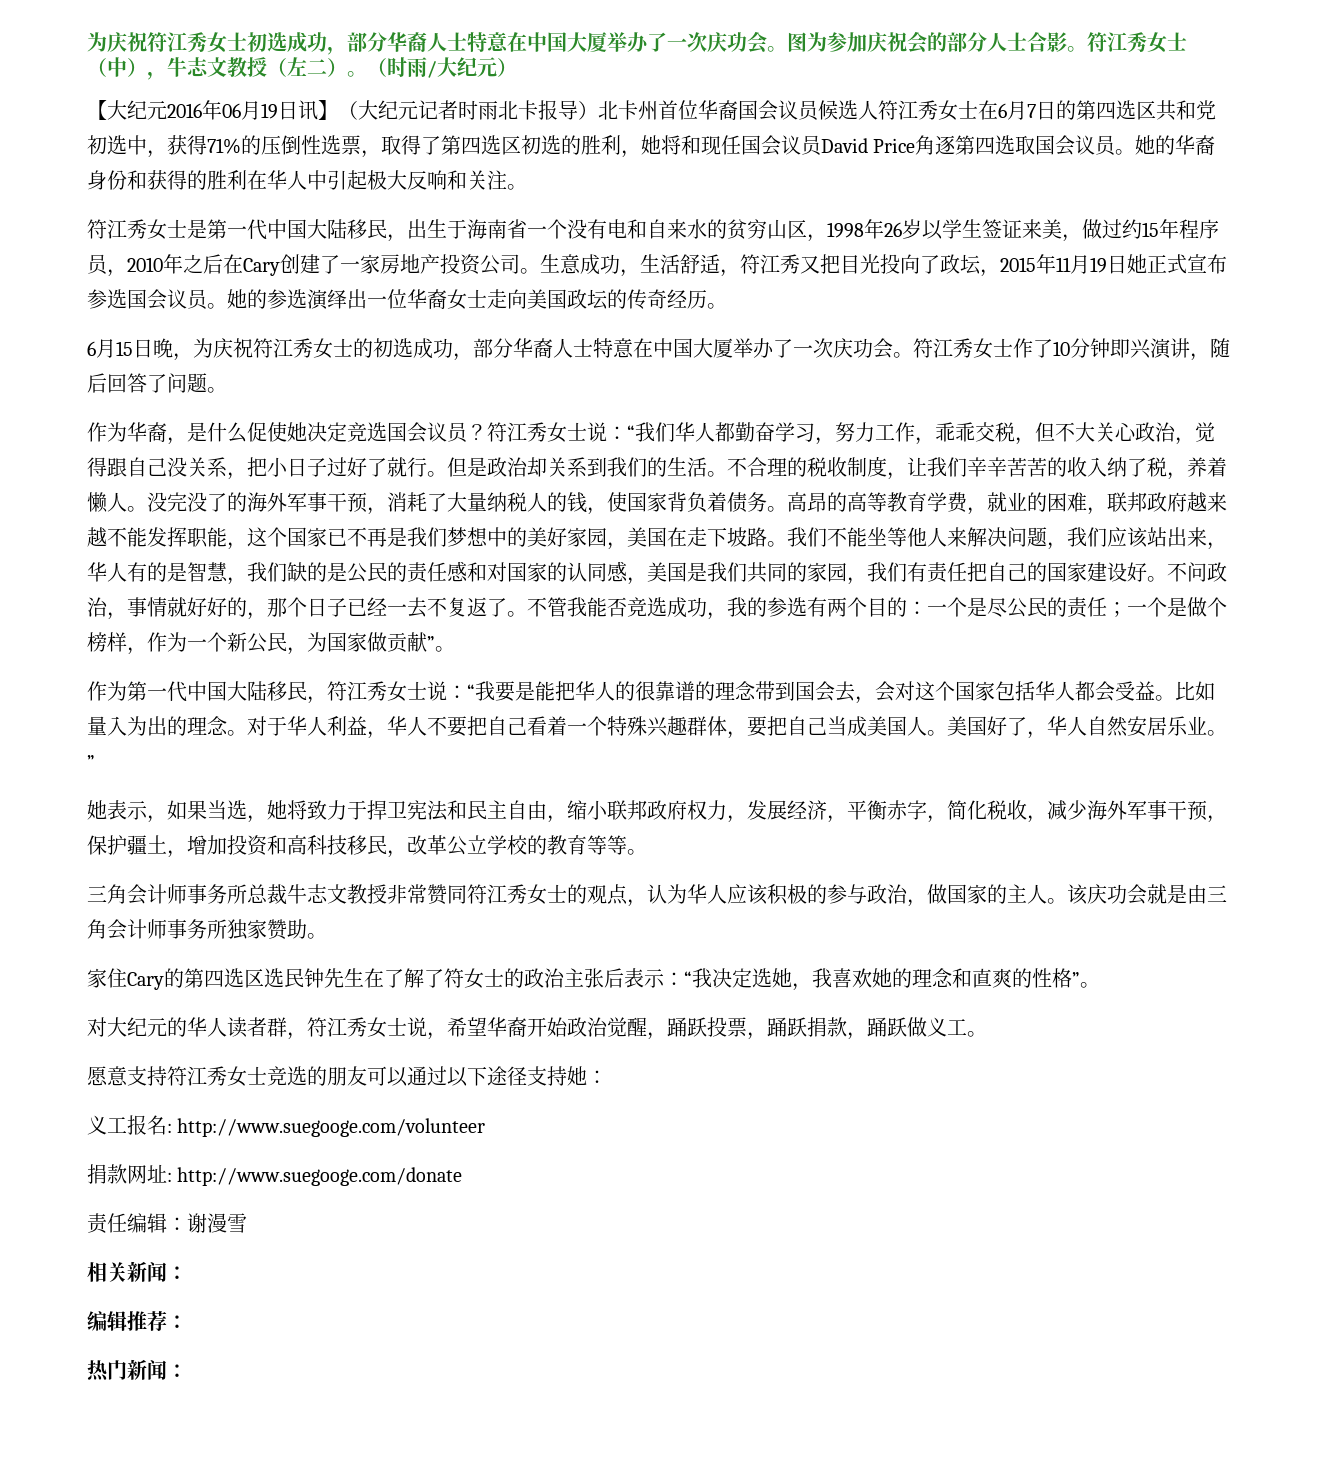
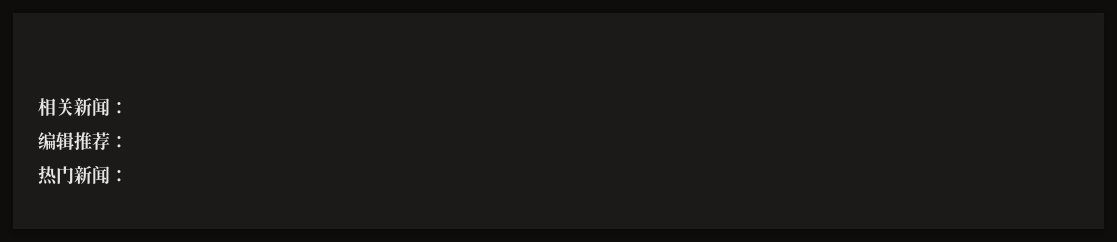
- 为庆祝符江秀女士初选成功，部分华裔人士特意在中国大厦举办了一次庆功会。图为参加庆祝会的部分人士合影。符江秀女士（中），牛志文教授（左二）。（时雨/大纪元）
- 【大纪元2016年06月19日讯】（大纪元记者时雨北卡报导）北卡州首位华裔国会议员候选人符江秀女士在6月7日的第四选区共和党初选中，获得71%的压倒性选票，取得了第四选区初选的胜利，她将和现任国会议员David Price角逐第四选取国会议员。她的华裔身份和获得的胜利在华人中引起极大反响和关注。
- 符江秀女士是第一代中国大陆移民，出生于海南省一个没有电和自来水的贫穷山区，1998年26岁以学生签证来美，做过约15年程序员，2010年之后在Cary创建了一家房地产投资公司。生意成功，生活舒适，符江秀又把目光投向了政坛，2015年11月19日她正式宣布参选国会议员。她的参选演绎出一位华裔女士走向美国政坛的传奇经历。
- 6月15日晚，为庆祝符江秀女士的初选成功，部分华裔人士特意在中国大厦举办了一次庆功会。符江秀女士作了10分钟即兴演讲，随后回答了问题。
- 作为华裔，是什么促使她决定竞选国会议员？符江秀女士说：“我们华人都勤奋学习，努力工作，乖乖交税，但不大关心政治，觉得跟自己没关系，把小日子过好了就行。但是政治却关系到我们的生活。不合理的税收制度，让我们辛辛苦苦的收入纳了税，养着懒人。没完没了的海外军事干预，消耗了大量纳税人的钱，使国家背负着债务。高昂的高等教育学费，就业的困难，联邦政府越来越不能发挥职能，这个国家已不再是我们梦想中的美好家园，美国在走下坡路。我们不能坐等他人来解决问题，我们应该站出来，华人有的是智慧，我们缺的是公民的责任感和对国家的认同感，美国是我们共同的家园，我们有责任把自己的国家建设好。不问政治，事情就好好的，那个日子已经一去不复返了。不管我能否竞选成功，我的参选有两个目的：一个是尽公民的责任；一个是做个榜样，作为一个新公民，为国家做贡献”。
- 作为第一代中国大陆移民，符江秀女士说：“我要是能把华人的很靠谱的理念带到国会去，会对这个国家包括华人都会受益。比如量入为出的理念。对于华人利益，华人不要把自己看着一个特殊兴趣群体，要把自己当成美国人。美国好了，华人自然安居乐业。”
- 她表示，如果当选，她将致力于捍卫宪法和民主自由，缩小联邦政府权力，发展经济，平衡赤字，简化税收，减少海外军事干预，保护疆土，增加投资和高科技移民，改革公立学校的教育等等。
- 三角会计师事务所总裁牛志文教授非常赞同符江秀女士的观点，认为华人应该积极的参与政治，做国家的主人。该庆功会就是由三角会计师事务所独家赞助。
- 家住Cary的第四选区选民钟先生在了解了符女士的政治主张后表示：“我决定选她，我喜欢她的理念和直爽的性格”。
- 对大纪元的华人读者群，符江秀女士说，希望华裔开始政治觉醒，踊跃投票，踊跃捐款，踊跃做义工。
- 愿意支持符江秀女士竞选的朋友可以通过以下途径支持她：
- 义工报名: http://www.suegooge.com/volunteer
- 捐款网址: http://www.suegooge.com/donate
- 责任编辑：谢漫雪

